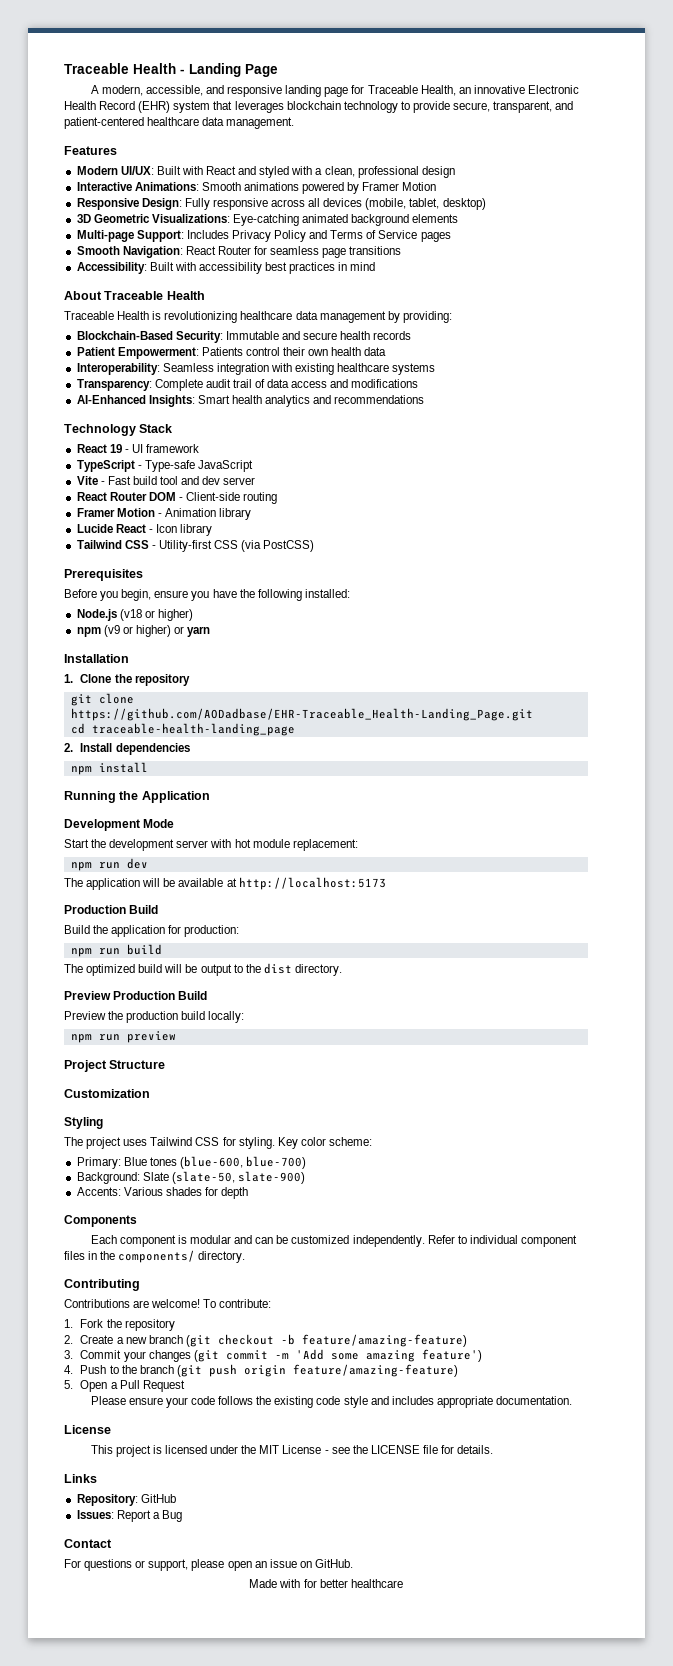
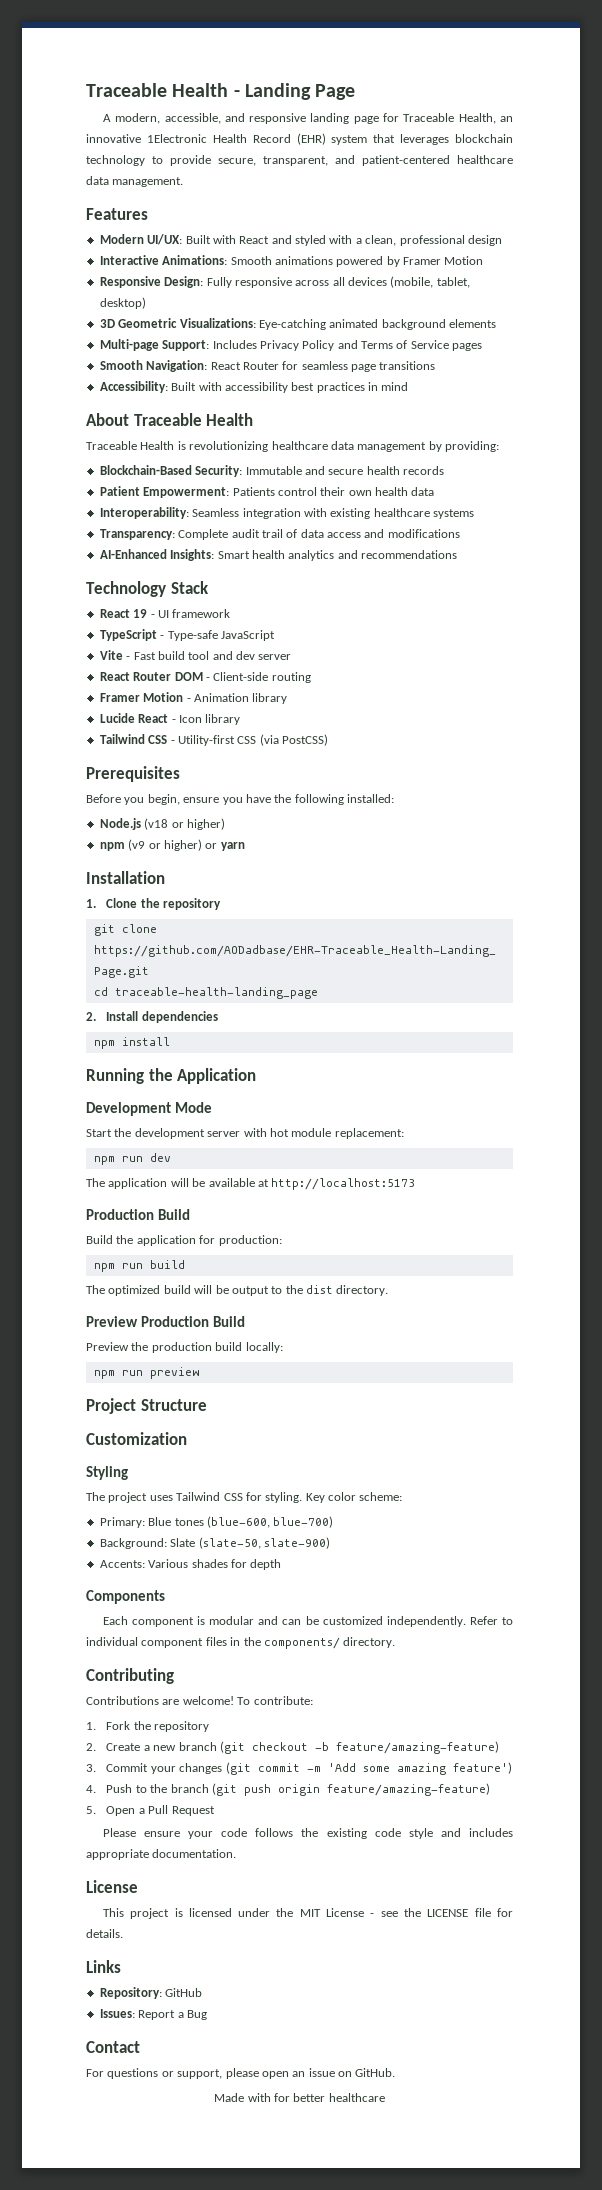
- A modern, accessible, and responsive landing page for Traceable Health, an innovative Electronic Health Record (EHR) system that leverages blockchain technology to provide secure, transparent, and patient-centered healthcare data management.
+ A modern, accessible, and responsive landing page for Traceable Health, an innovative 1Electronic Health Record (EHR) system that leverages blockchain technology to provide secure, transparent, and patient-centered healthcare data management.

